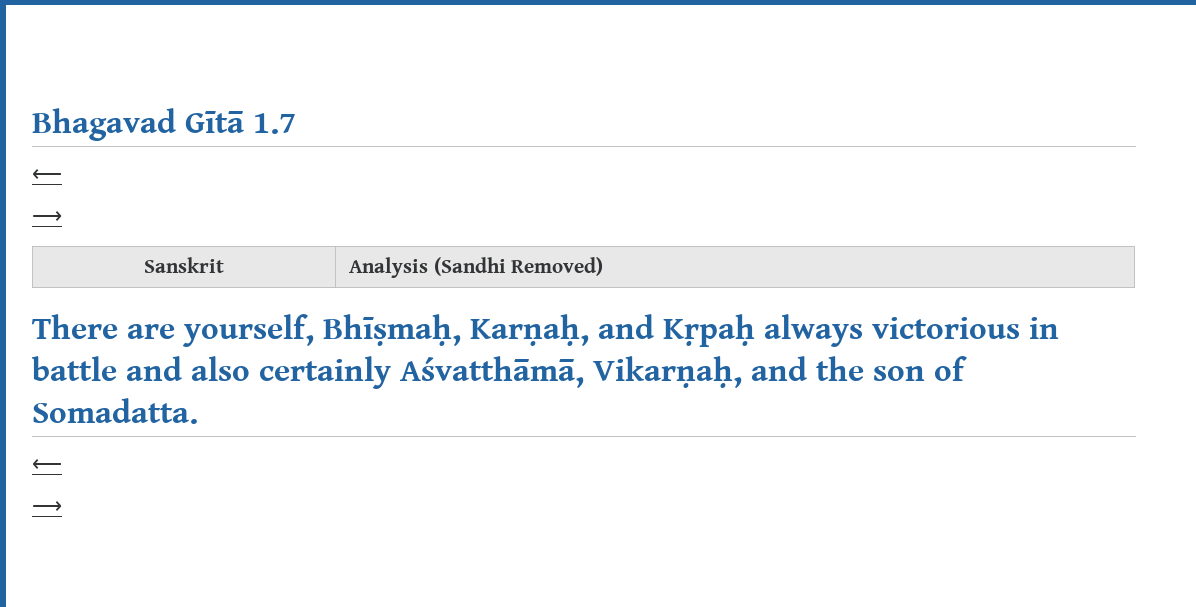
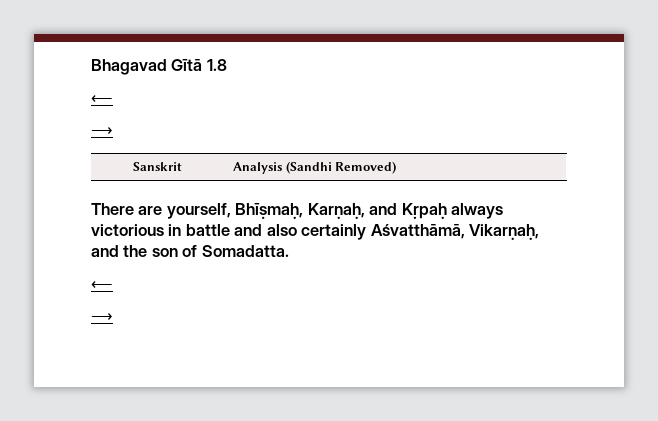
- Bhagavad Gītā 1.7
+ Bhagavad Gītā 1.8

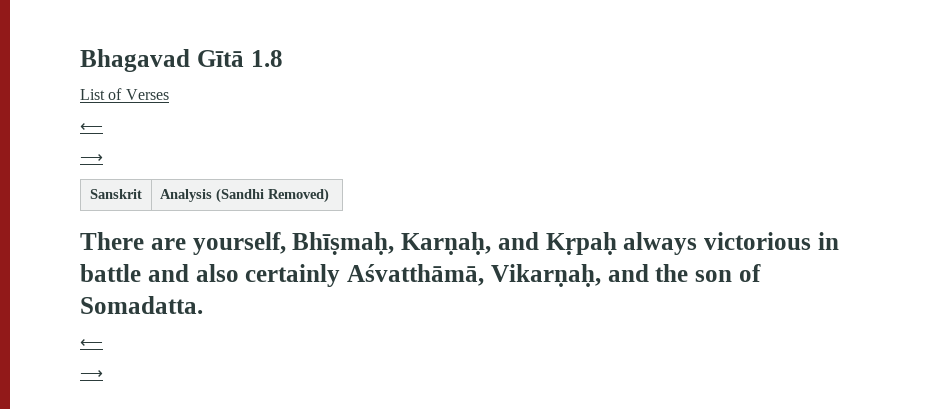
+ List of Verses

